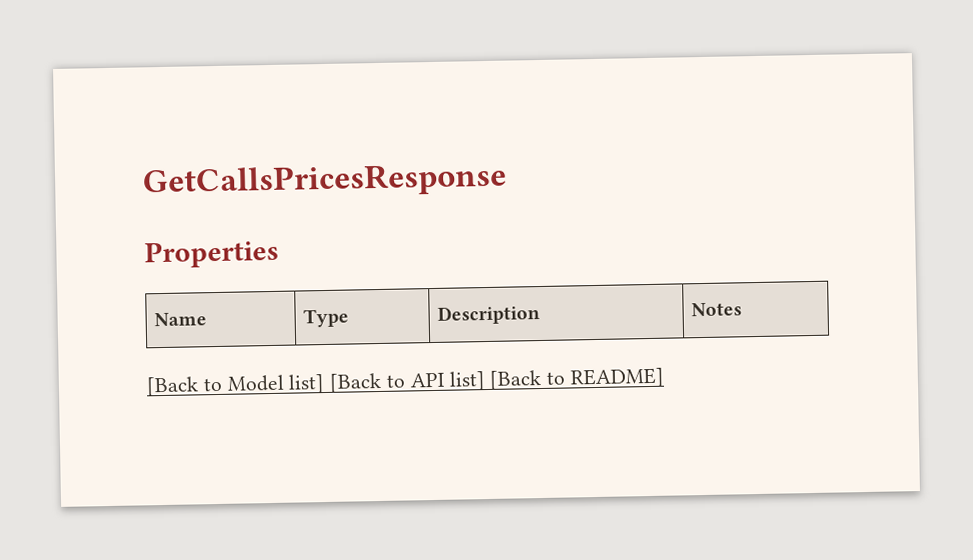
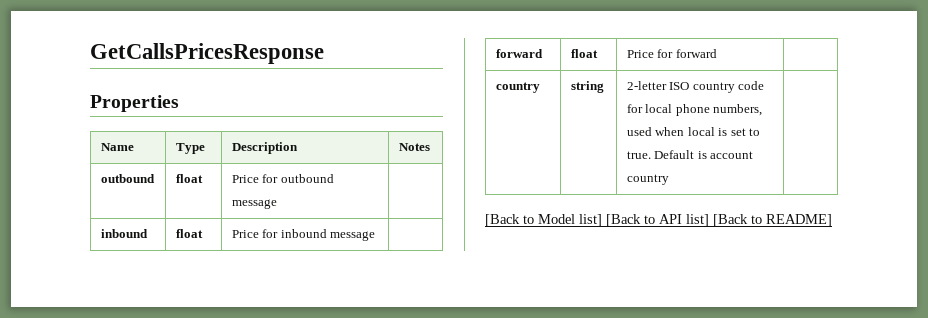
+ outbound | float | Price for outbound message |
+ inbound | float | Price for inbound message |
+ forward | float | Price for forward |
+ country | string | 2-letter ISO country code for local phone numbers, used when local is set to true. Default is account country |

